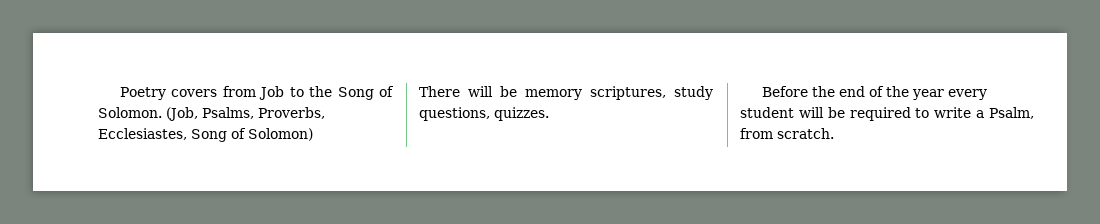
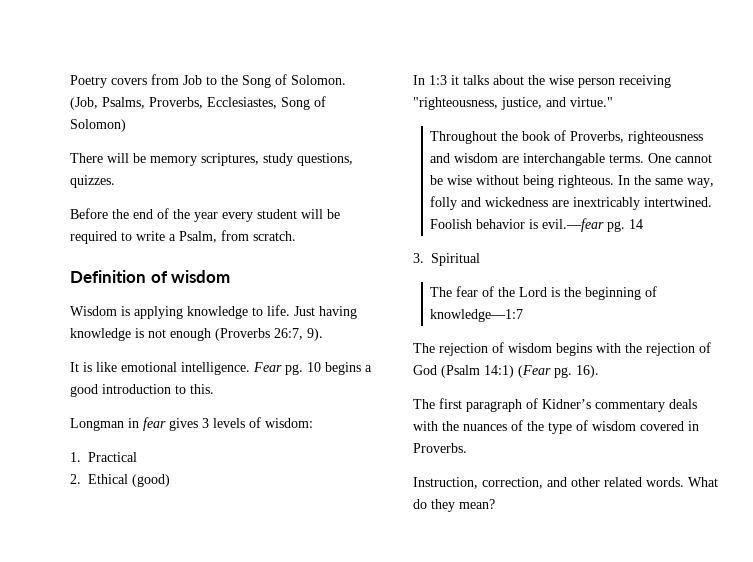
+ Definition of wisdom
+ Wisdom is applying knowledge to life. Just having knowledge is not enough (Proverbs 26:7, 9).
+ It is like emotional intelligence. Fear pg. 10 begins a good introduction to this.
+ Longman in fear gives 3 levels of wisdom:
+ 1. Practical
+ 2. Ethical (good)
+ In 1:3 it talks about the wise person receiving "righteousness, justice, and virtue."
+ Throughout the book of Proverbs, righteousness and wisdom are interchangable terms. One cannot be wise without being righteous. In the same way, folly and wickedness are inextricably intertwined. Foolish behavior is evil.—fear pg. 14
+ 3. Spiritual
+ The fear of the Lord is the beginning of knowledge—1:7
+ The rejection of wisdom begins with the rejection of God (Psalm 14:1) (Fear pg. 16).
+ The first paragraph of Kidner’s commentary deals with the nuances of the type of wisdom covered in Proverbs.
+ Instruction, correction, and other related words. What do they mean?

